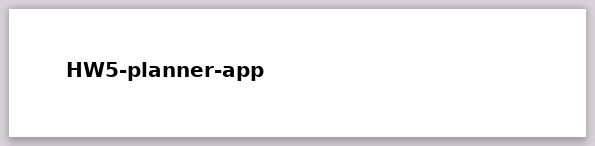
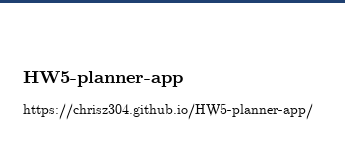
+ https://chrisz304.github.io/HW5-planner-app/

